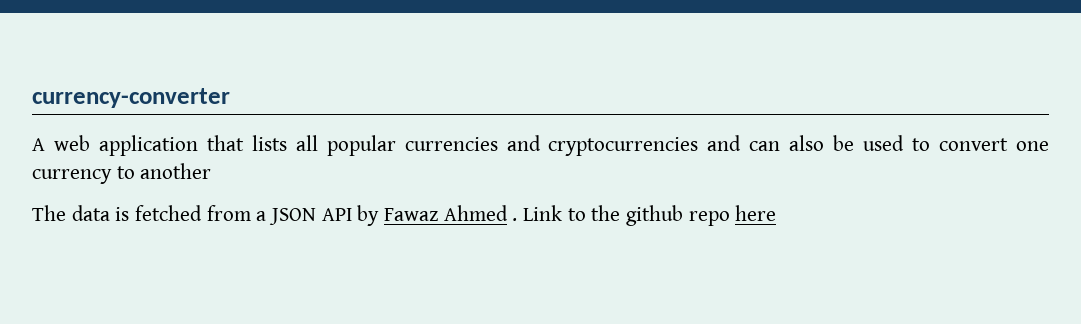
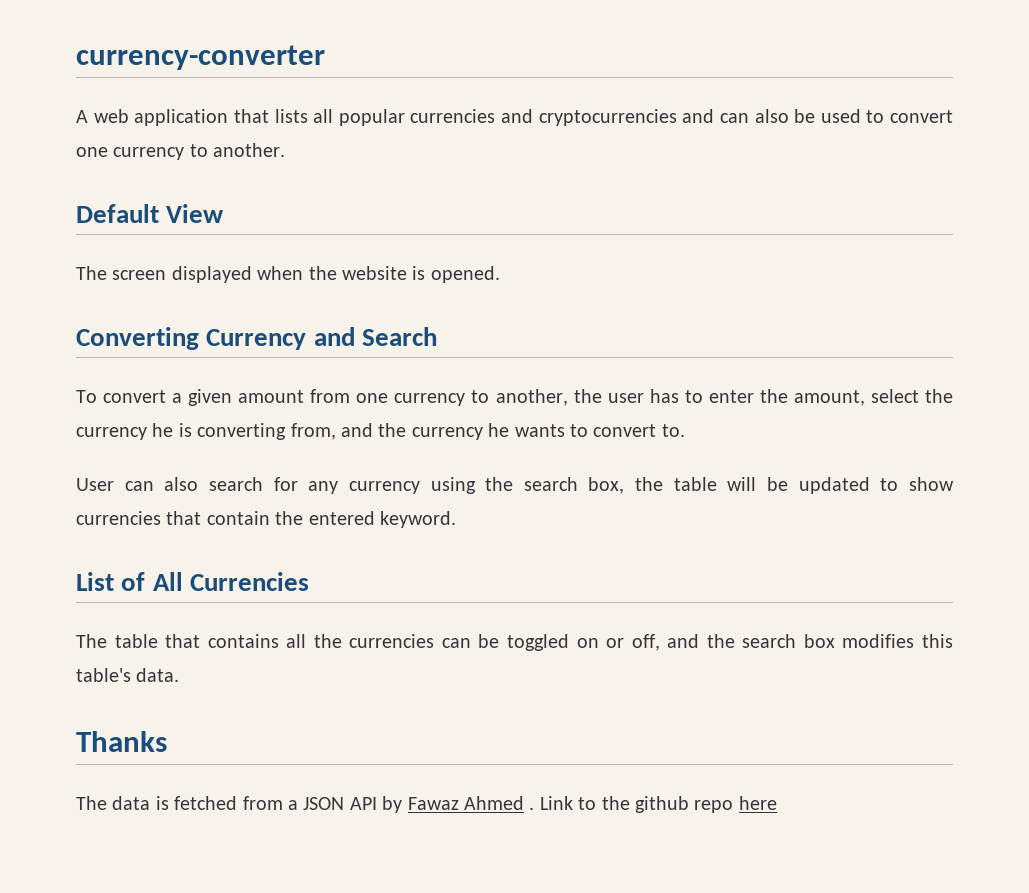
- A web application that lists all popular currencies and cryptocurrencies and can also be used to convert one currency to another
+ A web application that lists all popular currencies and cryptocurrencies and can also be used to convert one currency to another.
+ Default View
+ The screen displayed when the website is opened.
+ Converting Currency and Search
+ To convert a given amount from one currency to another, the user has to enter the amount, select the currency he is converting from, and the currency he wants to convert to.
+ User can also search for any currency using the search box, the table will be updated to show currencies that contain the entered keyword.
+ List of All Currencies
+ The table that contains all the currencies can be toggled on or off, and the search box modifies this table's data.
+ Thanks

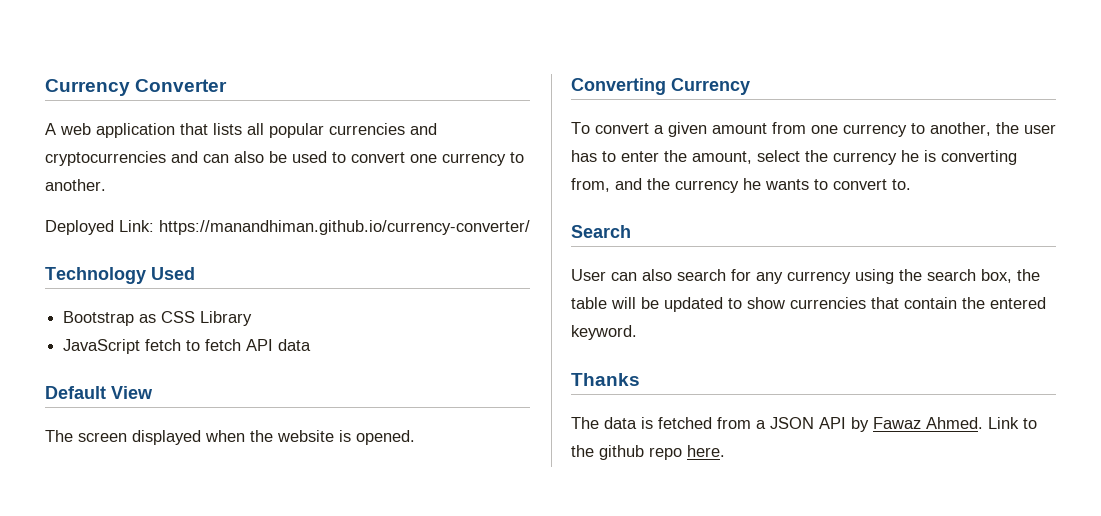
- currency-converter
+ Currency Converter
+ Deployed Link: https://manandhiman.github.io/currency-converter/
+ Technology Used
+ Bootstrap as CSS Library
+ JavaScript fetch to fetch API data
- Converting Currency and Search
+ Converting Currency
+ Search
- List of All Currencies
- The table that contains all the currencies can be toggled on or off, and the search box modifies this table's data.
- The data is fetched from a JSON API by Fawaz Ahmed .
+ The data is fetched from a JSON API by Fawaz Ahmed.
- Link to the github repo here
+ Link to the github repo here.

